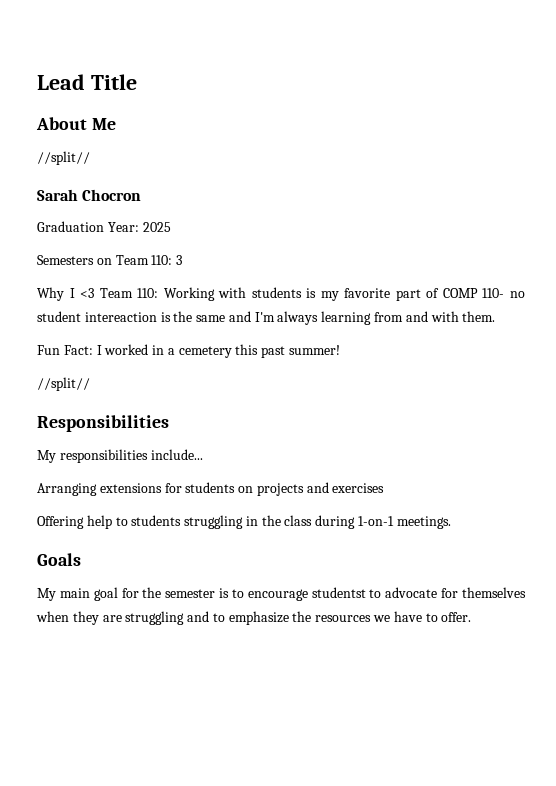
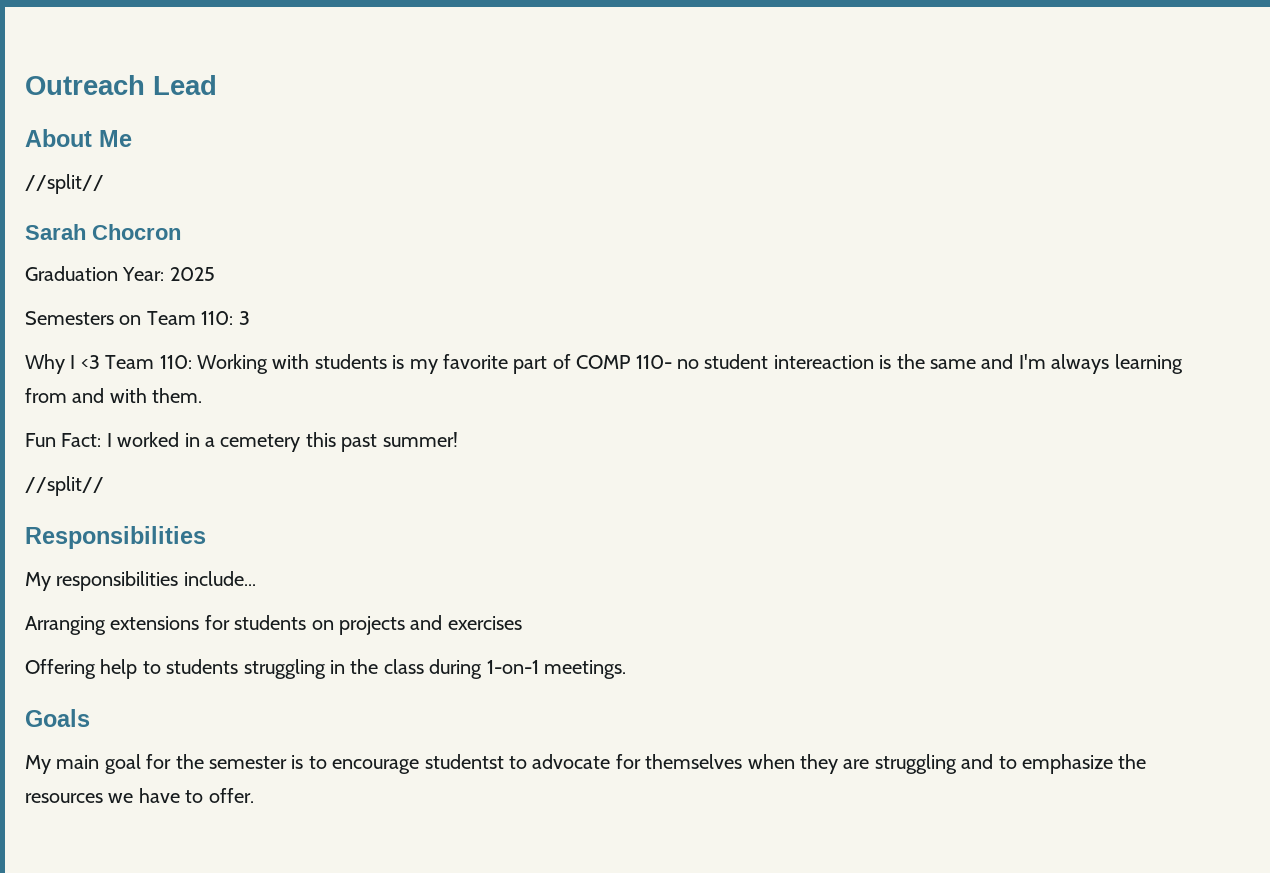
- Lead Title
+ Outreach Lead

